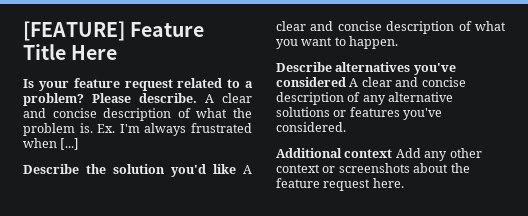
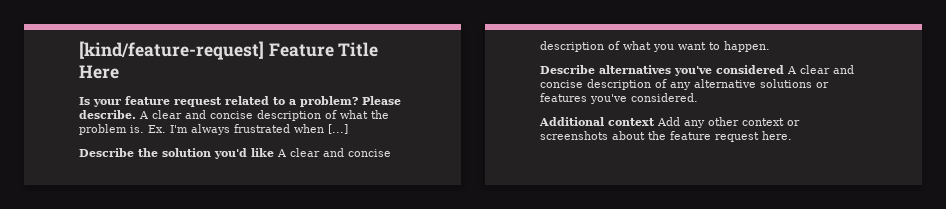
- [FEATURE] Feature Title Here
+ [kind/feature-request] Feature Title Here

